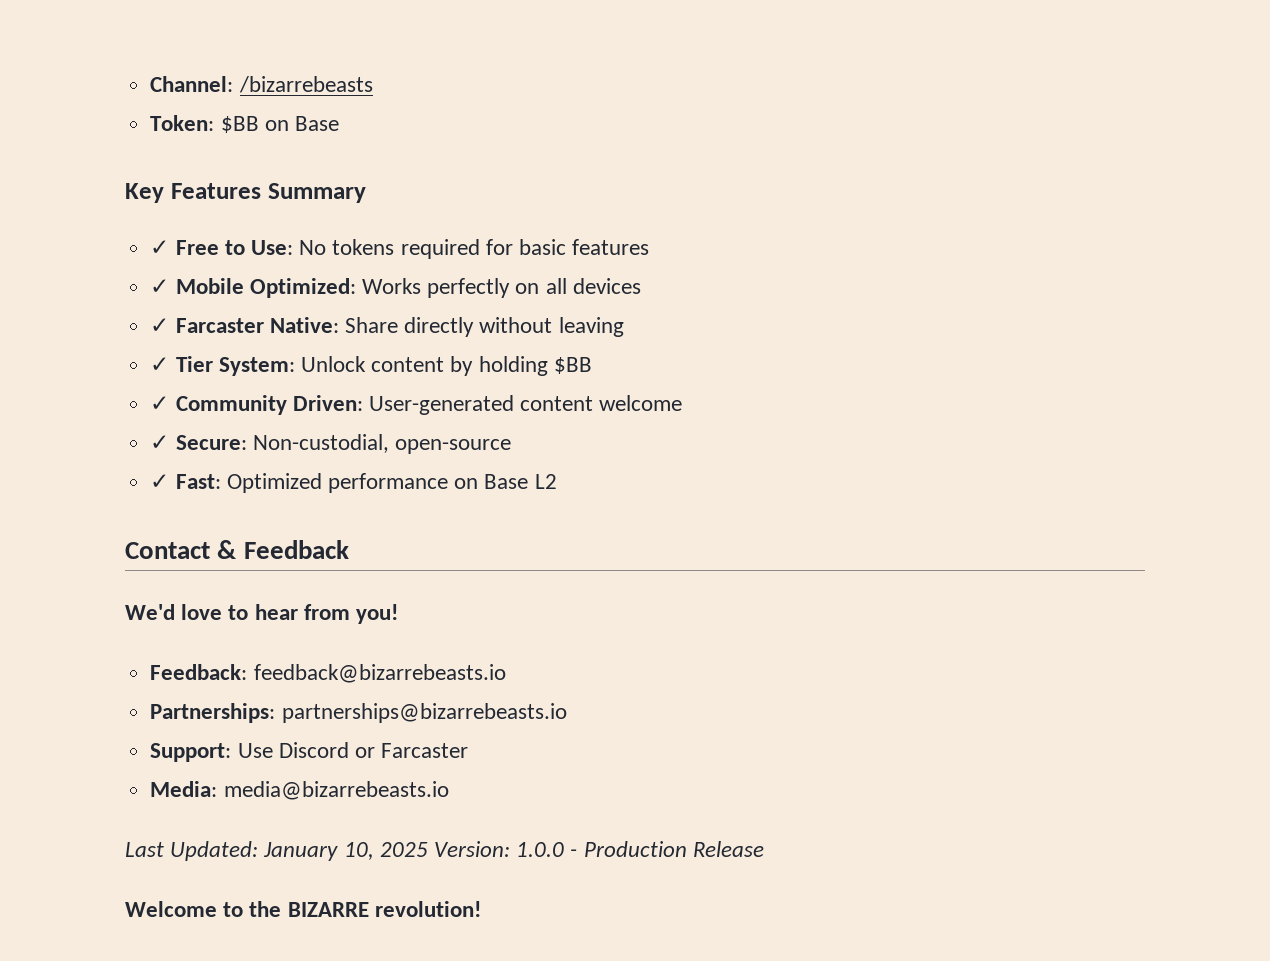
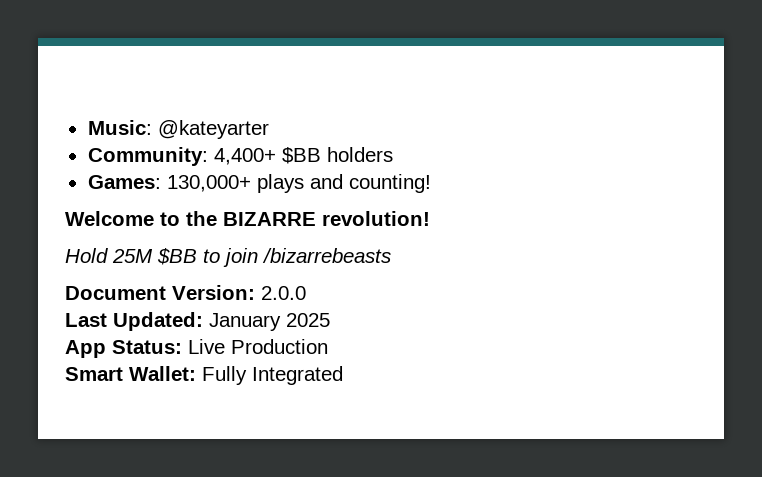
- Channel: /bizarrebeasts
- Token: $BB on Base
- Key Features Summary
- ✓ Free to Use: No tokens required for basic features
- ✓ Mobile Optimized: Works perfectly on all devices
- ✓ Farcaster Native: Share directly without leaving
- ✓ Tier System: Unlock content by holding $BB
- ✓ Community Driven: User-generated content welcome
- ✓ Secure: Non-custodial, open-source
- ✓ Fast: Optimized performance on Base L2
- Contact & Feedback
- We'd love to hear from you!
- Feedback: feedback@bizarrebeasts.io
- Partnerships: partnerships@bizarrebeasts.io
- Support: Use Discord or Farcaster
- Media: media@bizarrebeasts.io
- Last Updated: January 10, 2025 Version: 1.0.0 - Production Release
+ Music: @kateyarter
+ Community: 4,400+ $BB holders
+ Games: 130,000+ plays and counting!
+ Hold 25M $BB to join /bizarrebeasts
+ Document Version: 2.0.0
+ Last Updated: January 2025
+ App Status: Live Production
+ Smart Wallet: Fully Integrated

